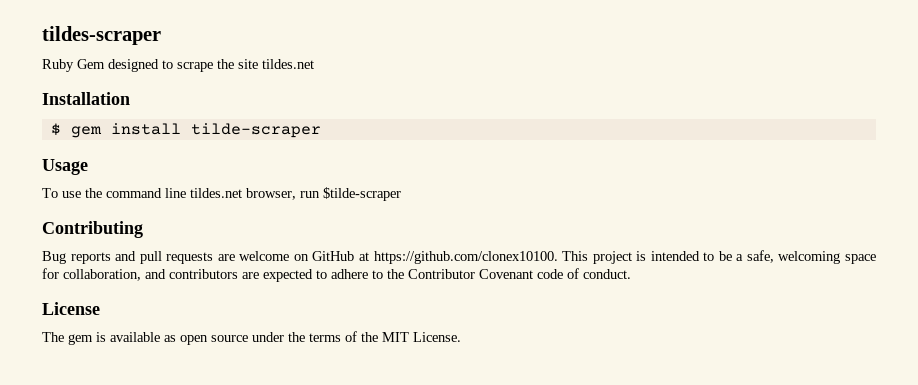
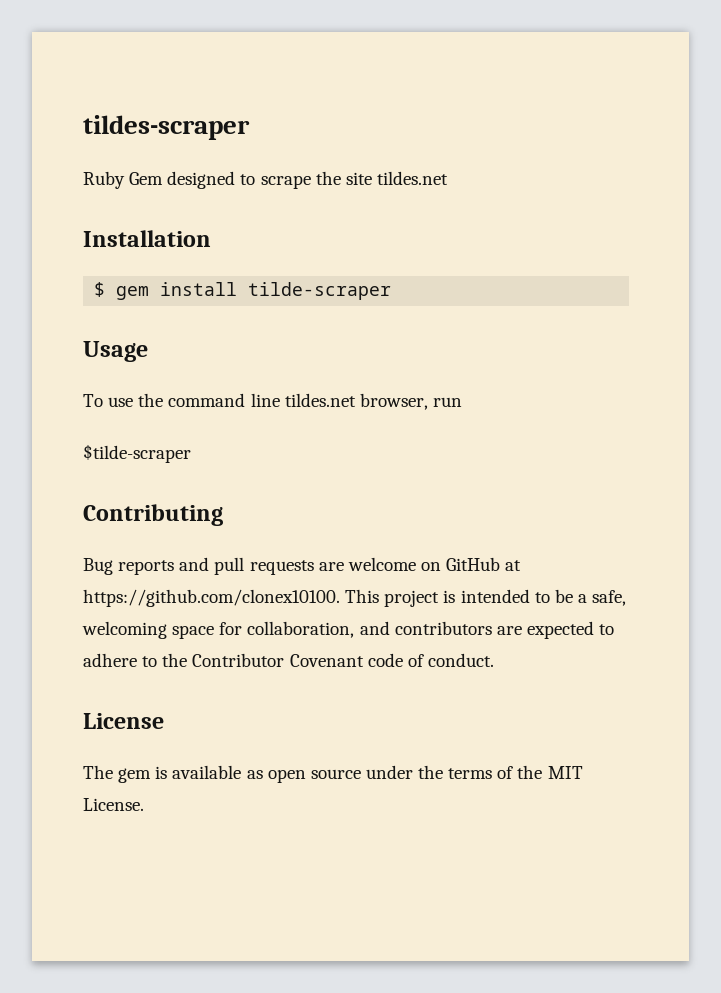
- To use the command line tildes.net browser, run $tilde-scraper
+ To use the command line tildes.net browser, run
+ $tilde-scraper

